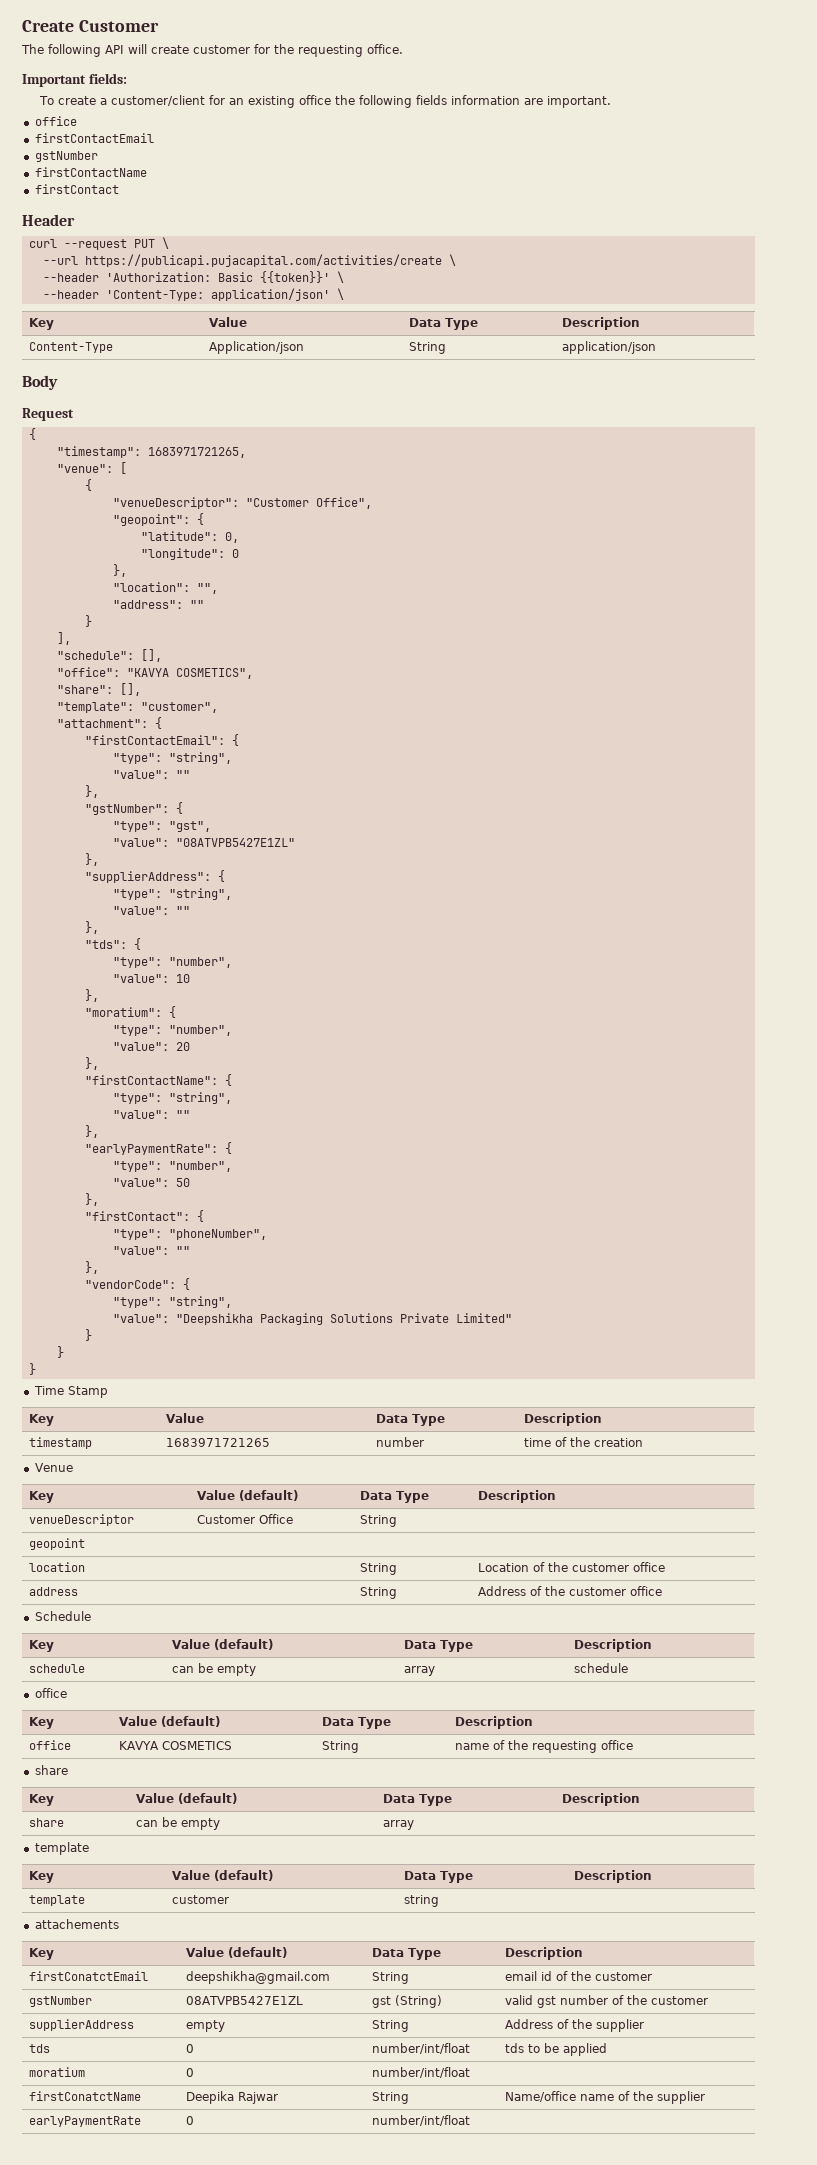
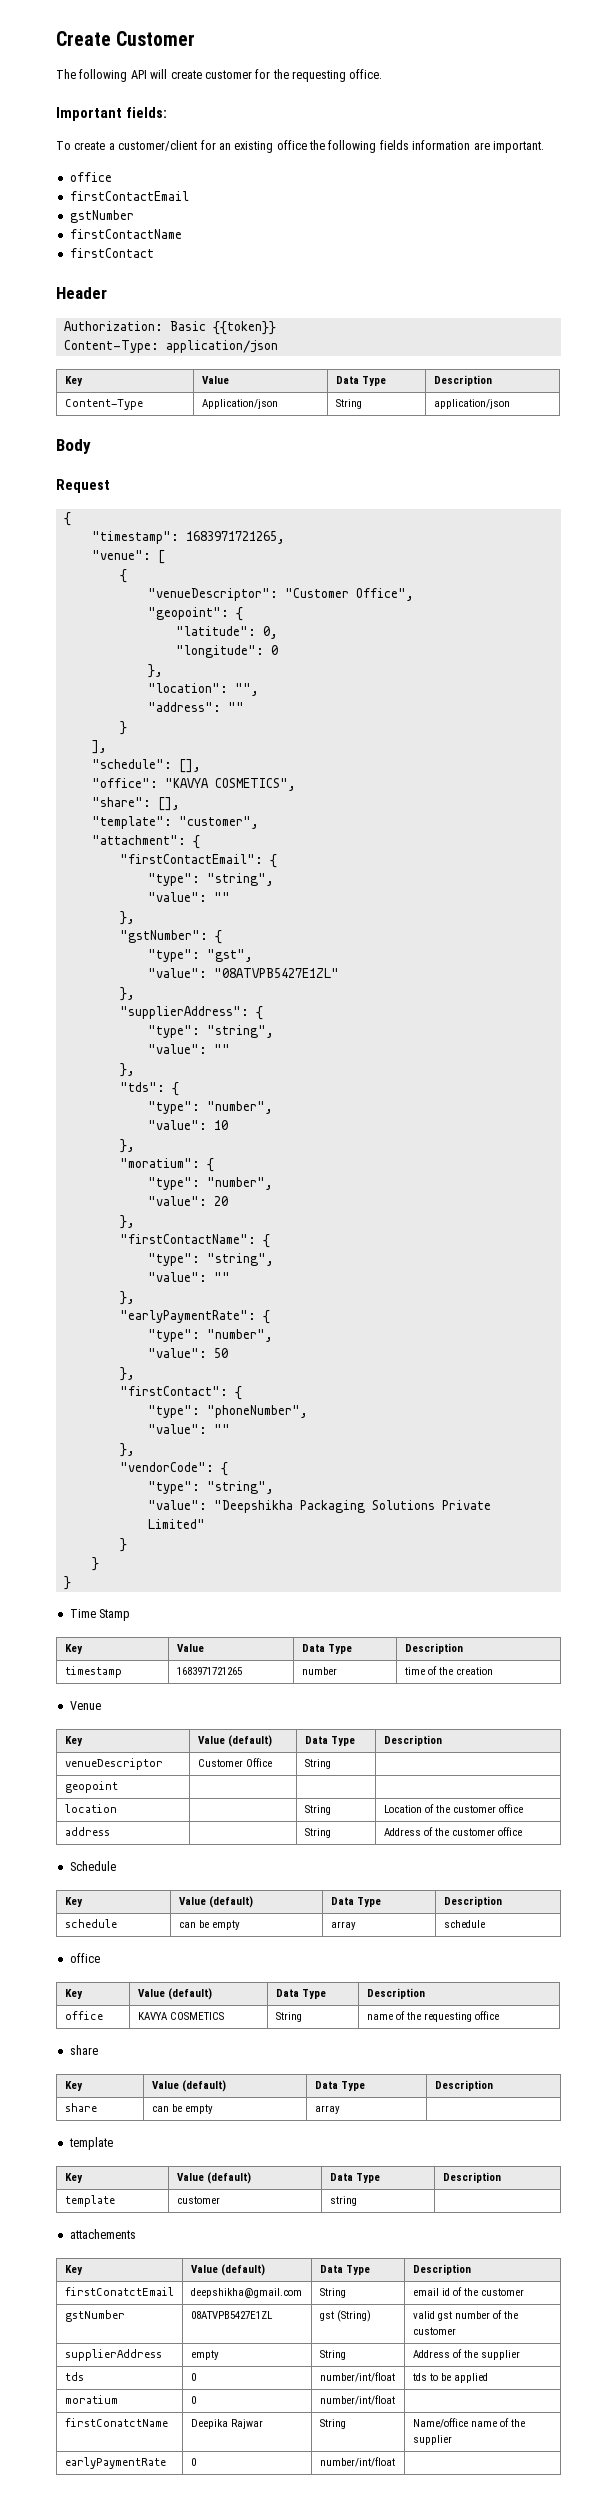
- curl --request PUT \
- --url https://publicapi.pujacapital.com/activities/create \
- --header 'Authorization: Basic {{token}}' \
- --header 'Content-Type: application/json' \
+ Authorization: Basic {{token}}
+ Content-Type: application/json

